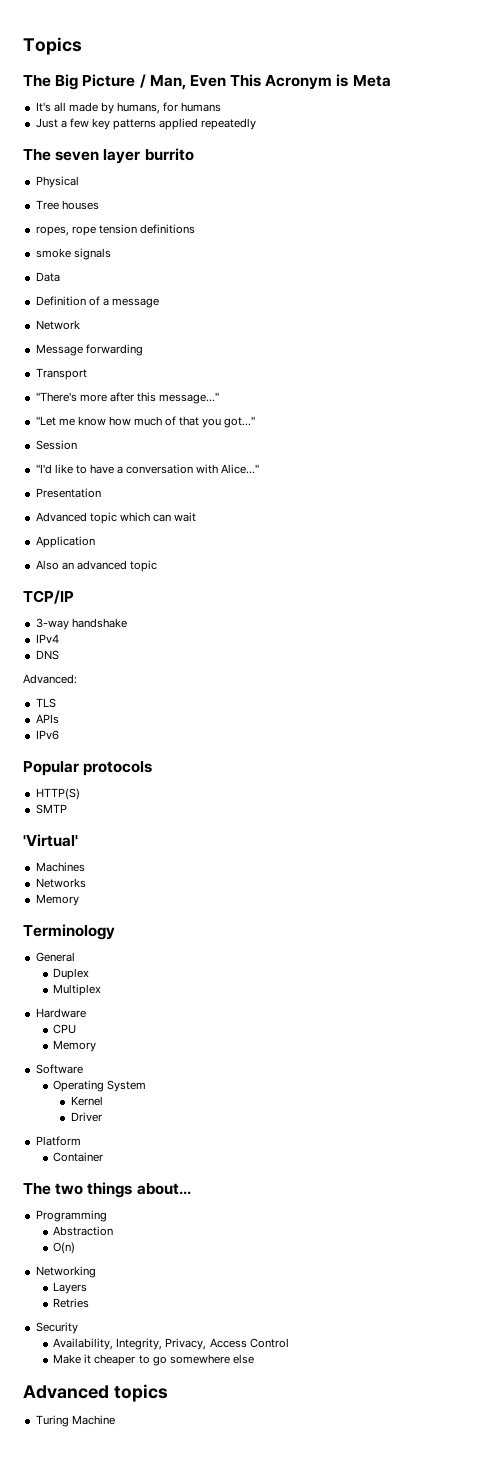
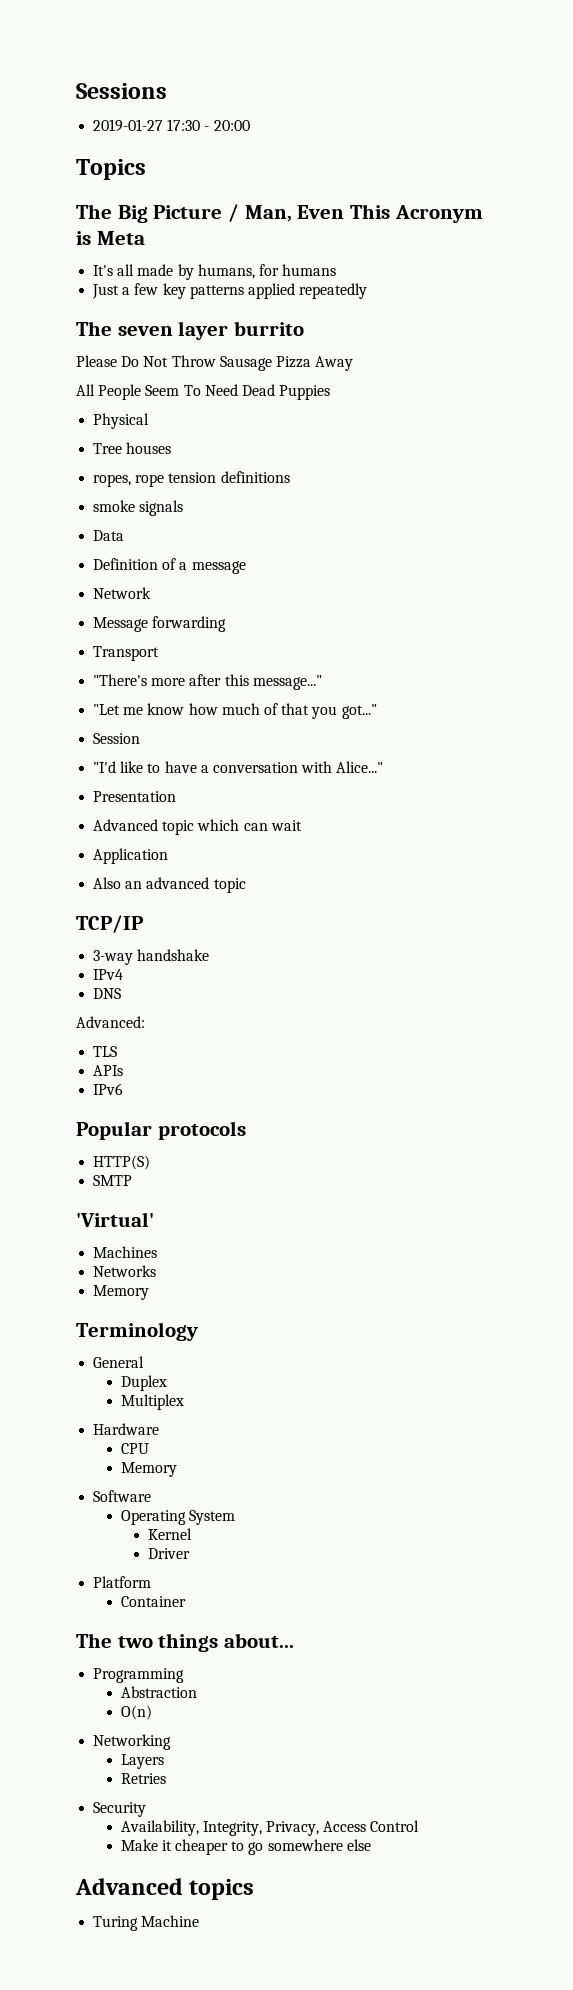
+ Sessions
+ 2019-01-27 17:30 - 20:00
+ Please Do Not Throw Sausage Pizza Away
+ All People Seem To Need Dead Puppies

